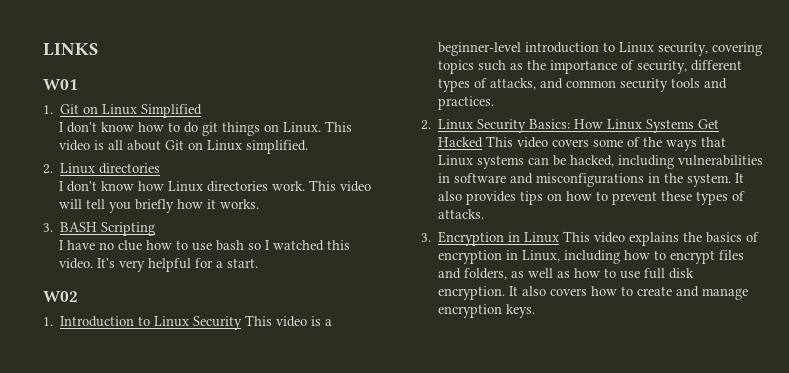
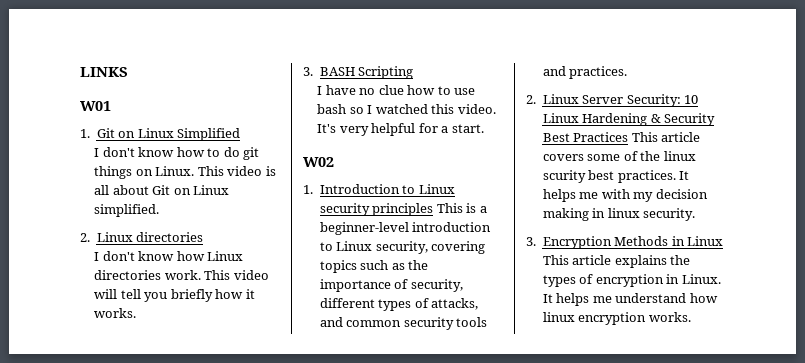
- 1. Introduction to Linux Security This video is a beginner-level introduction to Linux security, covering topics such as the importance of security, different types of attacks, and common security tools and practices.
+ 1. Introduction to Linux security principles This is a beginner-level introduction to Linux security, covering topics such as the importance of security, different types of attacks, and common security tools and practices.
- 2. Linux Security Basics: How Linux Systems Get Hacked This video covers some of the ways that Linux systems can be hacked, including vulnerabilities in software and misconfigurations in the system. It also provides tips on how to prevent these types of attacks.
+ 2. Linux Server Security: 10 Linux Hardening & Security Best Practices This article covers some of the linux scurity best practices. It helps me with my decision making in linux security.
- 3. Encryption in Linux This video explains the basics of encryption in Linux, including how to encrypt files and folders, as well as how to use full disk encryption. It also covers how to create and manage encryption keys.
+ 3. Encryption Methods in Linux This article explains the types of encryption in Linux. It helps me understand how linux encryption works.

